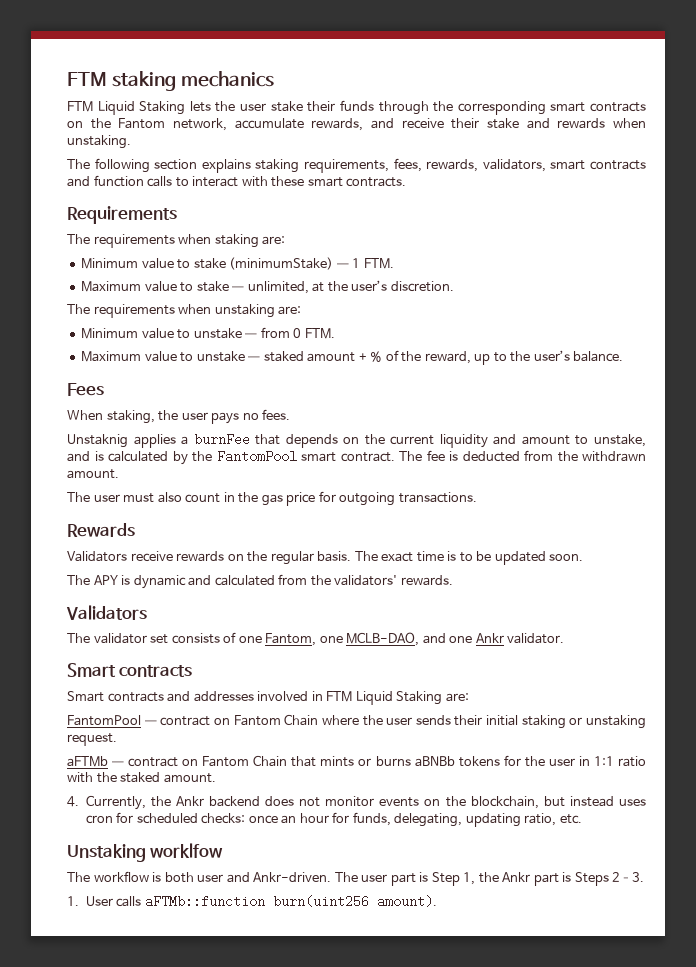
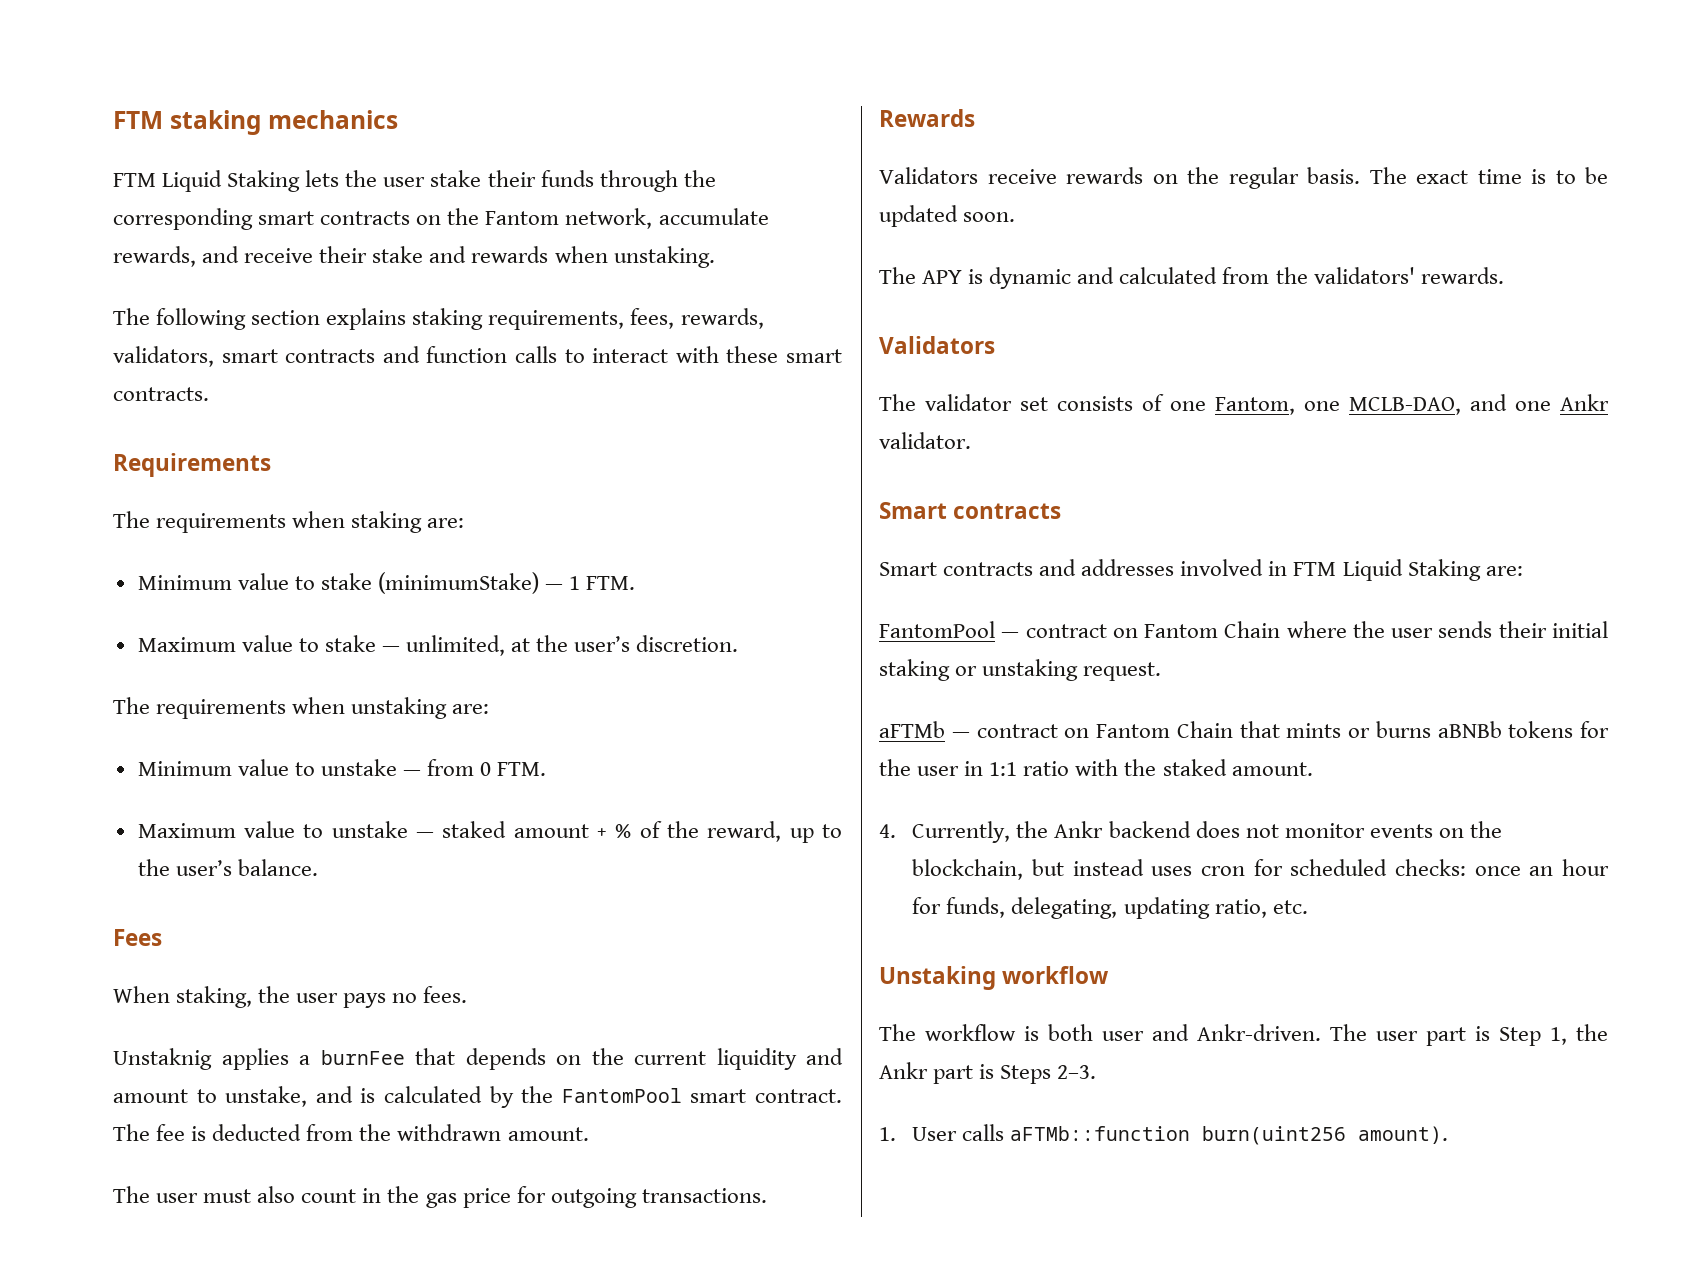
- Unstaking worklfow
+ Unstaking workflow

